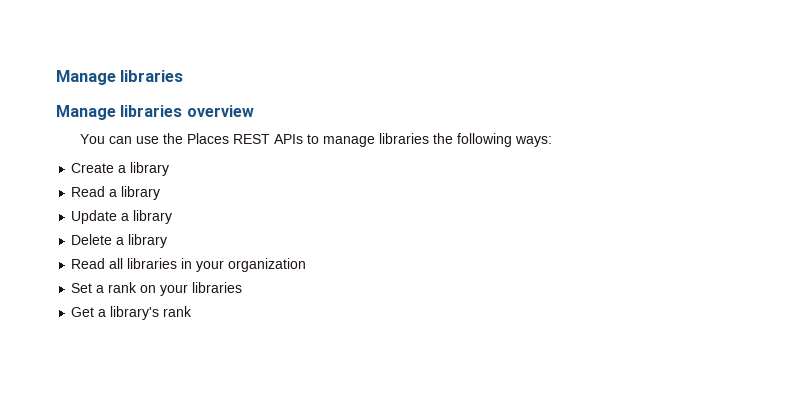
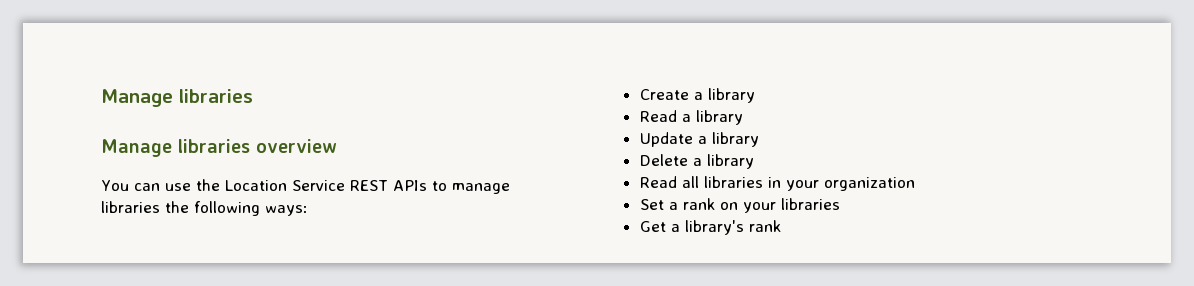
- You can use the Places REST APIs to manage libraries the following ways:
+ You can use the Location Service REST APIs to manage libraries the following ways:

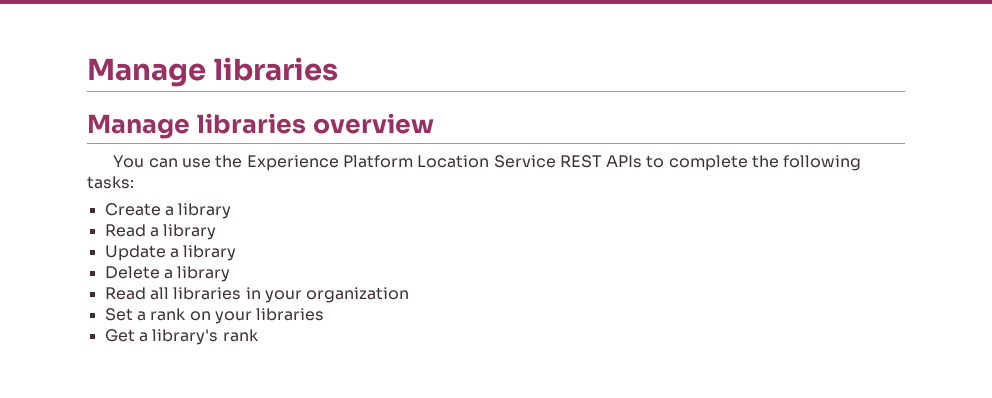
- You can use the Location Service REST APIs to manage libraries the following ways:
+ You can use the Experience Platform Location Service REST APIs to complete the following tasks:

